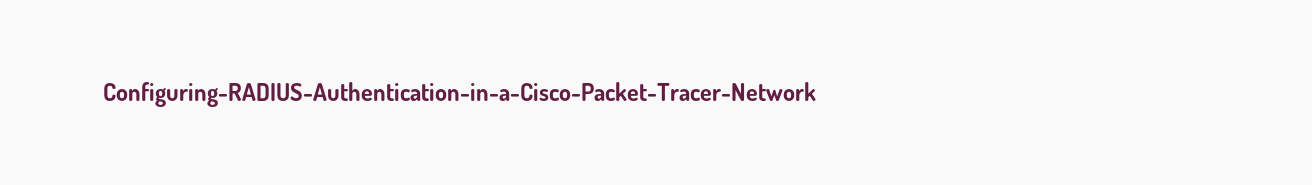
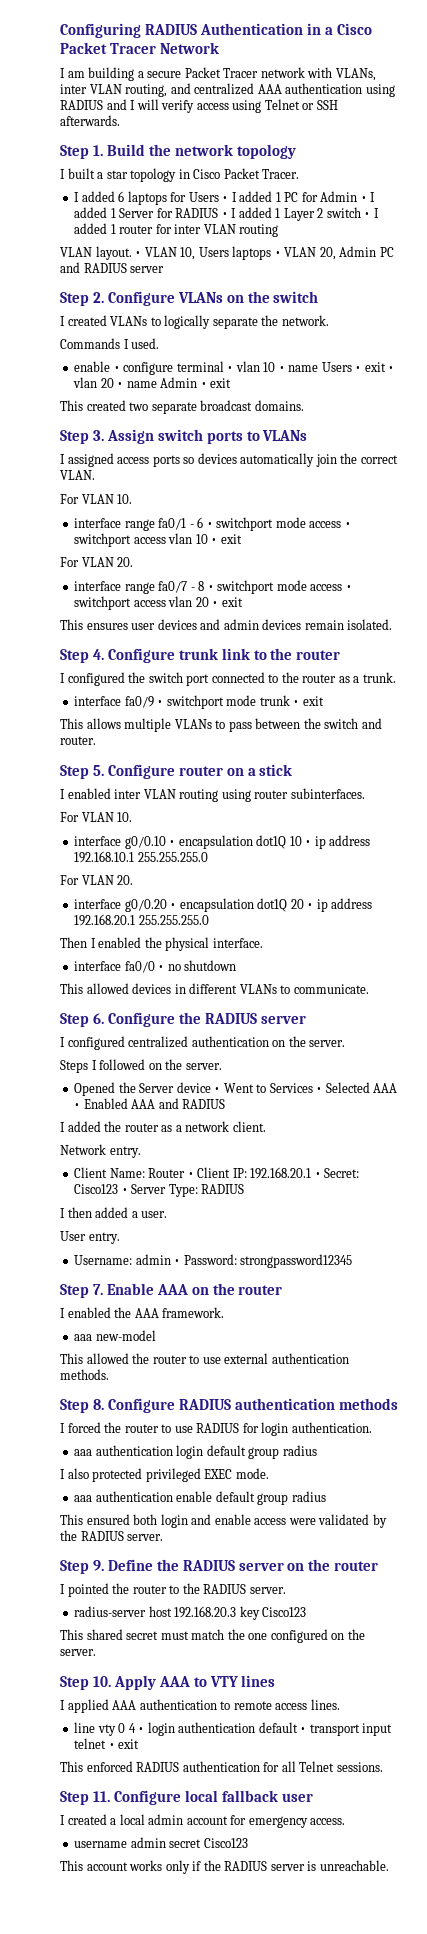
- Configuring-RADIUS-Authentication-in-a-Cisco-Packet-Tracer-Network
+ Configuring RADIUS Authentication in a Cisco Packet Tracer Network
+ I am building a secure Packet Tracer network with VLANs, inter VLAN routing, and centralized AAA authentication using RADIUS and I will verify access using Telnet or SSH afterwards.
+ Step 1. Build the network topology
+ I built a star topology in Cisco Packet Tracer.
+ I added 6 laptops for Users • I added 1 PC for Admin • I added 1 Server for RADIUS • I added 1 Layer 2 switch • I added 1 router for inter VLAN routing
+ VLAN layout. • VLAN 10, Users laptops • VLAN 20, Admin PC and RADIUS server
+ Step 2. Configure VLANs on the switch
+ I created VLANs to logically separate the network.
+ Commands I used.
+ enable • configure terminal • vlan 10 • name Users • exit • vlan 20 • name Admin • exit
+ This created two separate broadcast domains.
+ Step 3. Assign switch ports to VLANs
+ I assigned access ports so devices automatically join the correct VLAN.
+ For VLAN 10.
+ interface range fa0/1 - 6 • switchport mode access • switchport access vlan 10 • exit
+ For VLAN 20.
+ interface range fa0/7 - 8 • switchport mode access • switchport access vlan 20 • exit
+ This ensures user devices and admin devices remain isolated.
+ Step 4. Configure trunk link to the router
+ I configured the switch port connected to the router as a trunk.
+ interface fa0/9 • switchport mode trunk • exit
+ This allows multiple VLANs to pass between the switch and router.
+ Step 5. Configure router on a stick
+ I enabled inter VLAN routing using router subinterfaces.
+ For VLAN 10.
+ interface g0/0.10 • encapsulation dot1Q 10 • ip address 192.168.10.1 255.255.255.0
+ For VLAN 20.
+ interface g0/0.20 • encapsulation dot1Q 20 • ip address 192.168.20.1 255.255.255.0
+ Then I enabled the physical interface.
+ interface fa0/0 • no shutdown
+ This allowed devices in different VLANs to communicate.
+ Step 6. Configure the RADIUS server
+ I configured centralized authentication on the server.
+ Steps I followed on the server.
+ Opened the Server device • Went to Services • Selected AAA • Enabled AAA and RADIUS
+ I added the router as a network client.
+ Network entry.
+ Client Name: Router • Client IP: 192.168.20.1 • Secret: Cisco123 • Server Type: RADIUS
+ I then added a user.
+ User entry.
+ Username: admin • Password: strongpassword12345
+ Step 7. Enable AAA on the router
+ I enabled the AAA framework.
+ aaa new-model
+ This allowed the router to use external authentication methods.
+ Step 8. Configure RADIUS authentication methods
+ I forced the router to use RADIUS for login authentication.
+ aaa authentication login default group radius
+ I also protected privileged EXEC mode.
+ aaa authentication enable default group radius
+ This ensured both login and enable access were validated by the RADIUS server.
+ Step 9. Define the RADIUS server on the router
+ I pointed the router to the RADIUS server.
+ radius-server host 192.168.20.3 key Cisco123
+ This shared secret must match the one configured on the server.
+ Step 10. Apply AAA to VTY lines
+ I applied AAA authentication to remote access lines.
+ line vty 0 4 • login authentication default • transport input telnet • exit
+ This enforced RADIUS authentication for all Telnet sessions.
+ Step 11. Configure local fallback user
+ I created a local admin account for emergency access.
+ username admin secret Cisco123
+ This account works only if the RADIUS server is unreachable.

